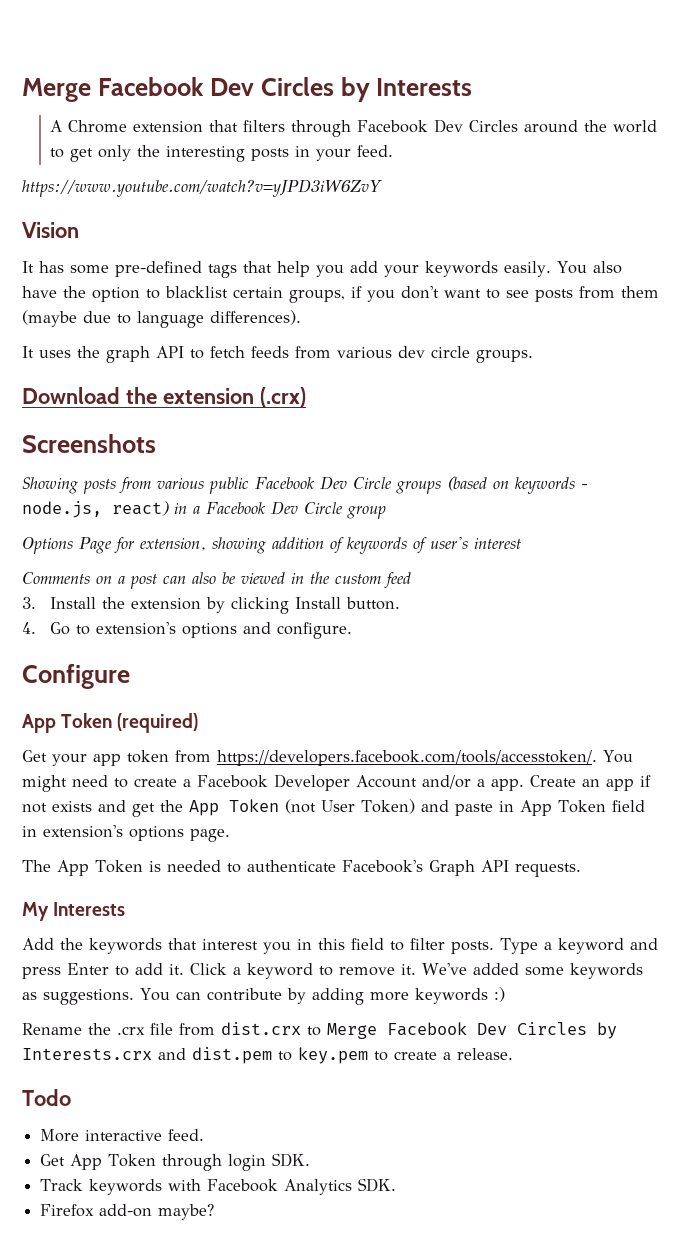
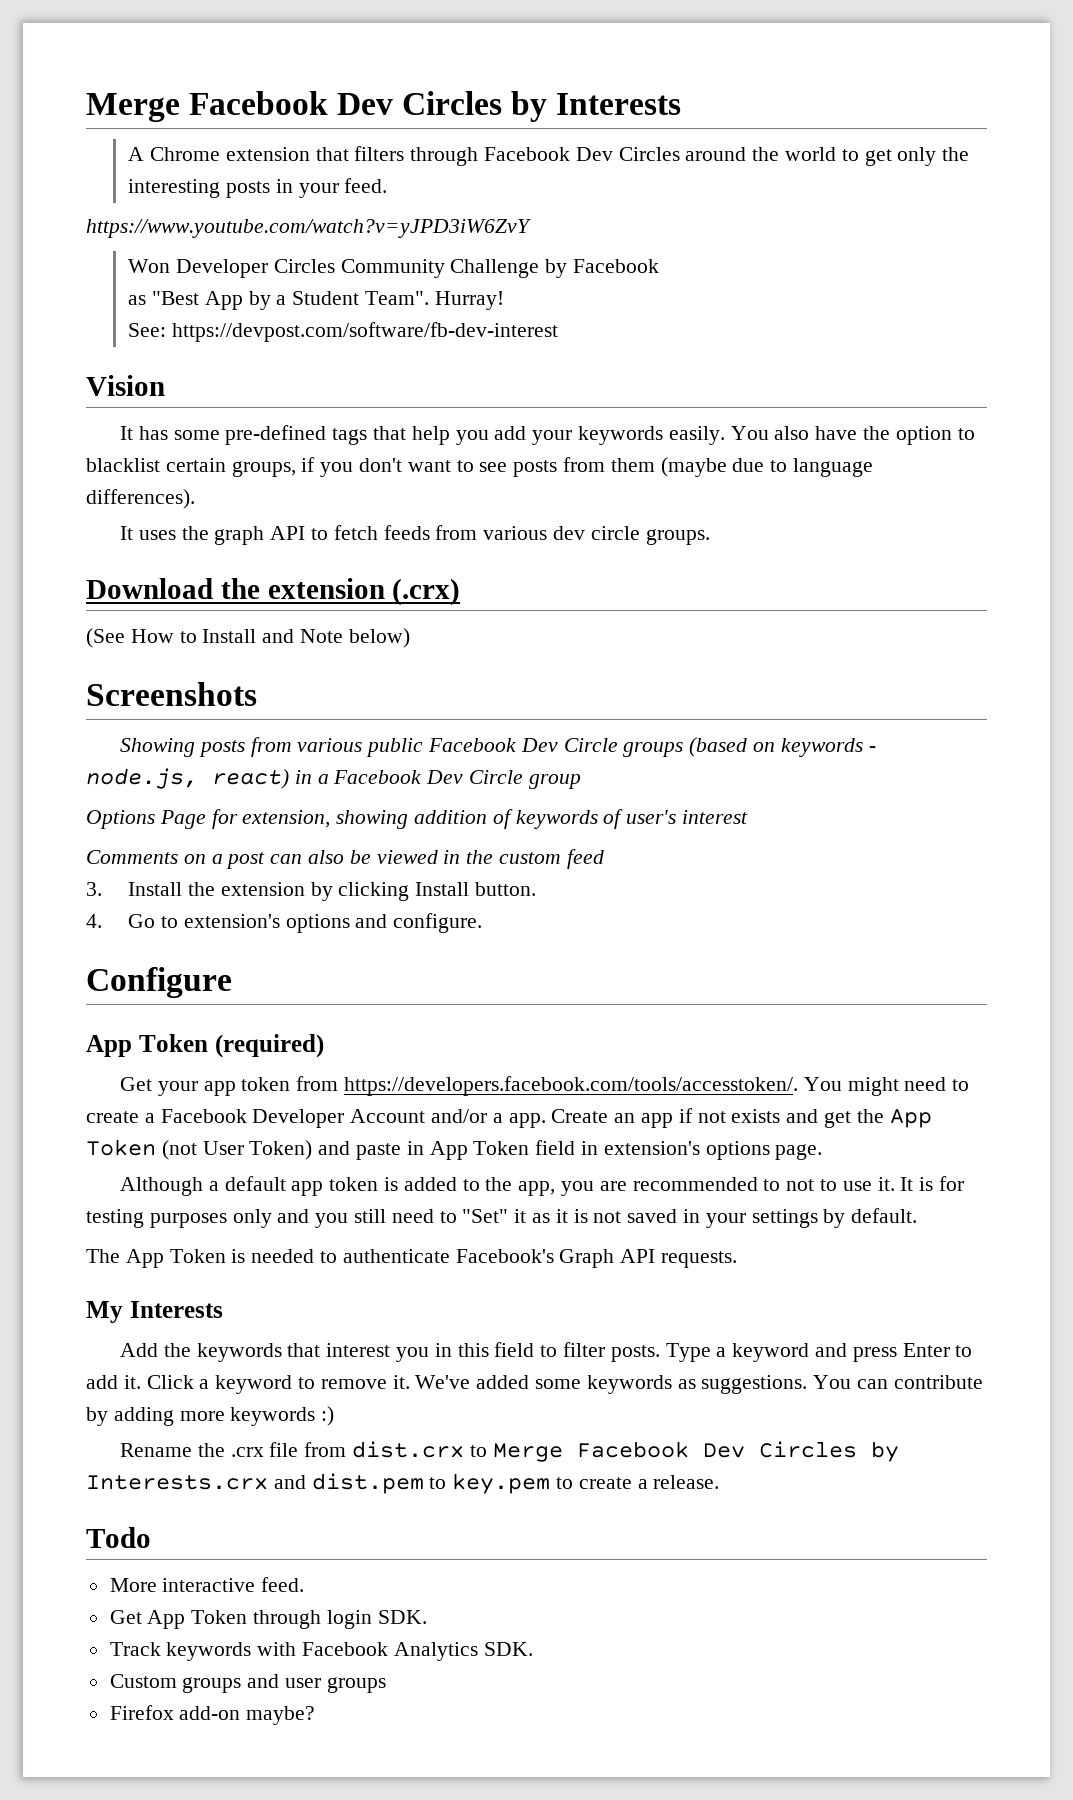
+ Won Developer Circles Community Challenge by Facebook
+ as "Best App by a Student Team". Hurray!
+ See: https://devpost.com/software/fb-dev-interest
+ (See How to Install and Note below)
+ Although a default app token is added to the app, you are recommended to not to use it. It is for testing purposes only and you still need to "Set" it as it is not saved in your settings by default.
+ Custom groups and user groups

